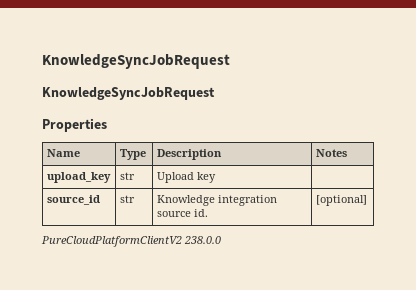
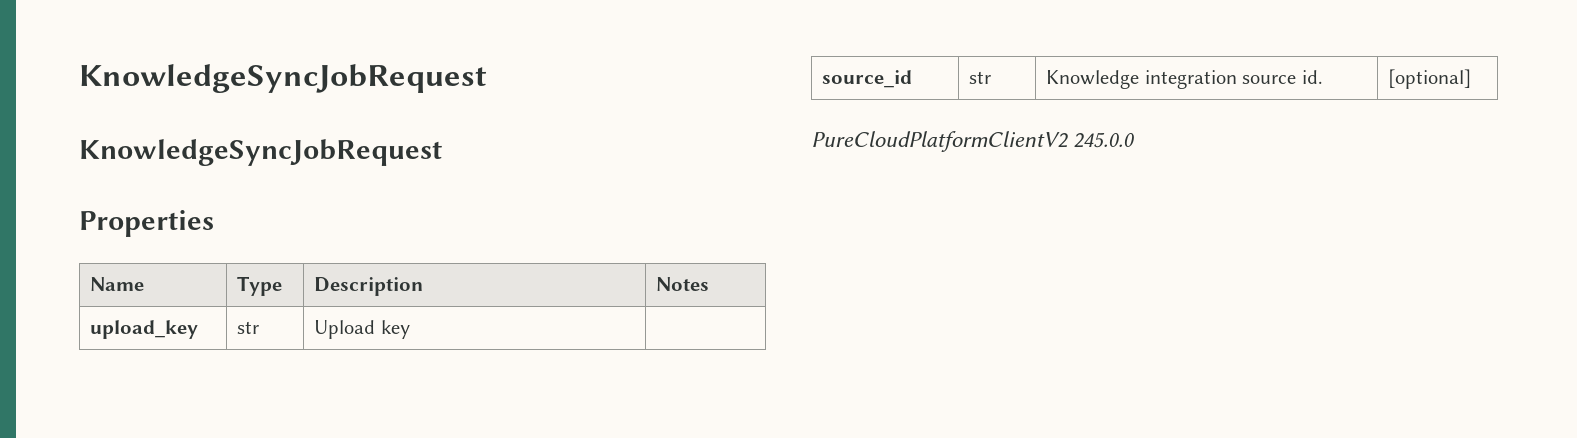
- PureCloudPlatformClientV2 238.0.0
+ PureCloudPlatformClientV2 245.0.0

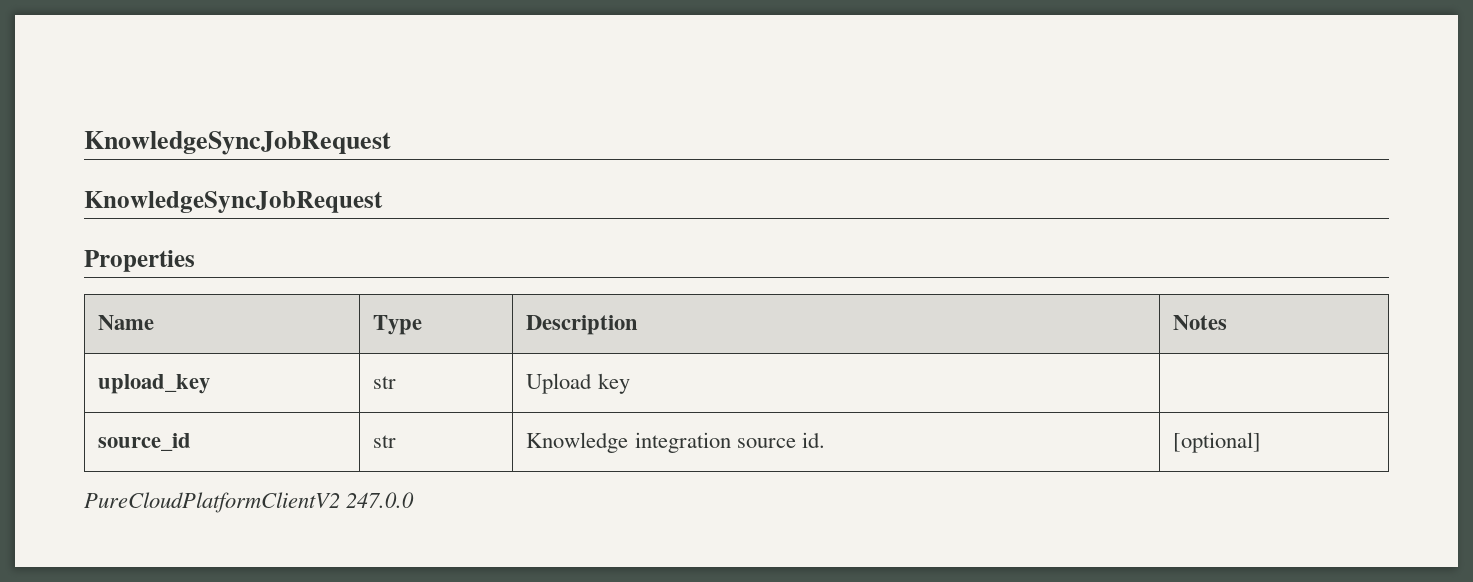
- PureCloudPlatformClientV2 245.0.0
+ PureCloudPlatformClientV2 247.0.0

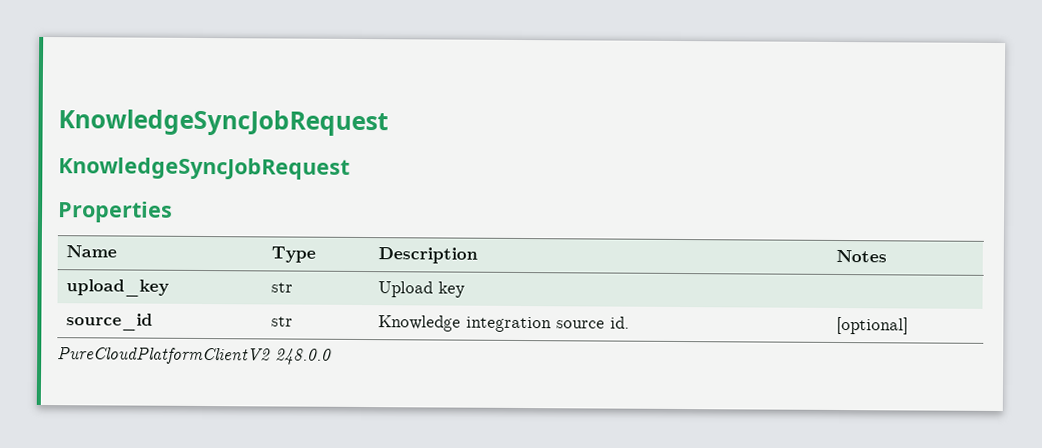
- PureCloudPlatformClientV2 247.0.0
+ PureCloudPlatformClientV2 248.0.0

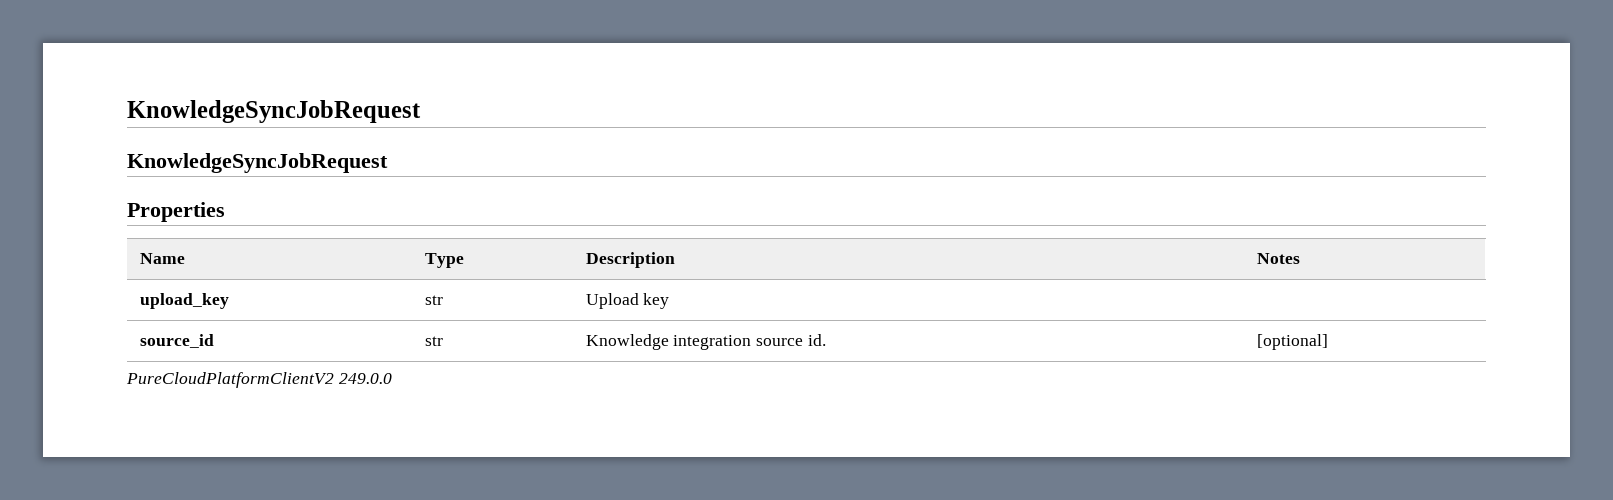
- PureCloudPlatformClientV2 248.0.0
+ PureCloudPlatformClientV2 249.0.0

